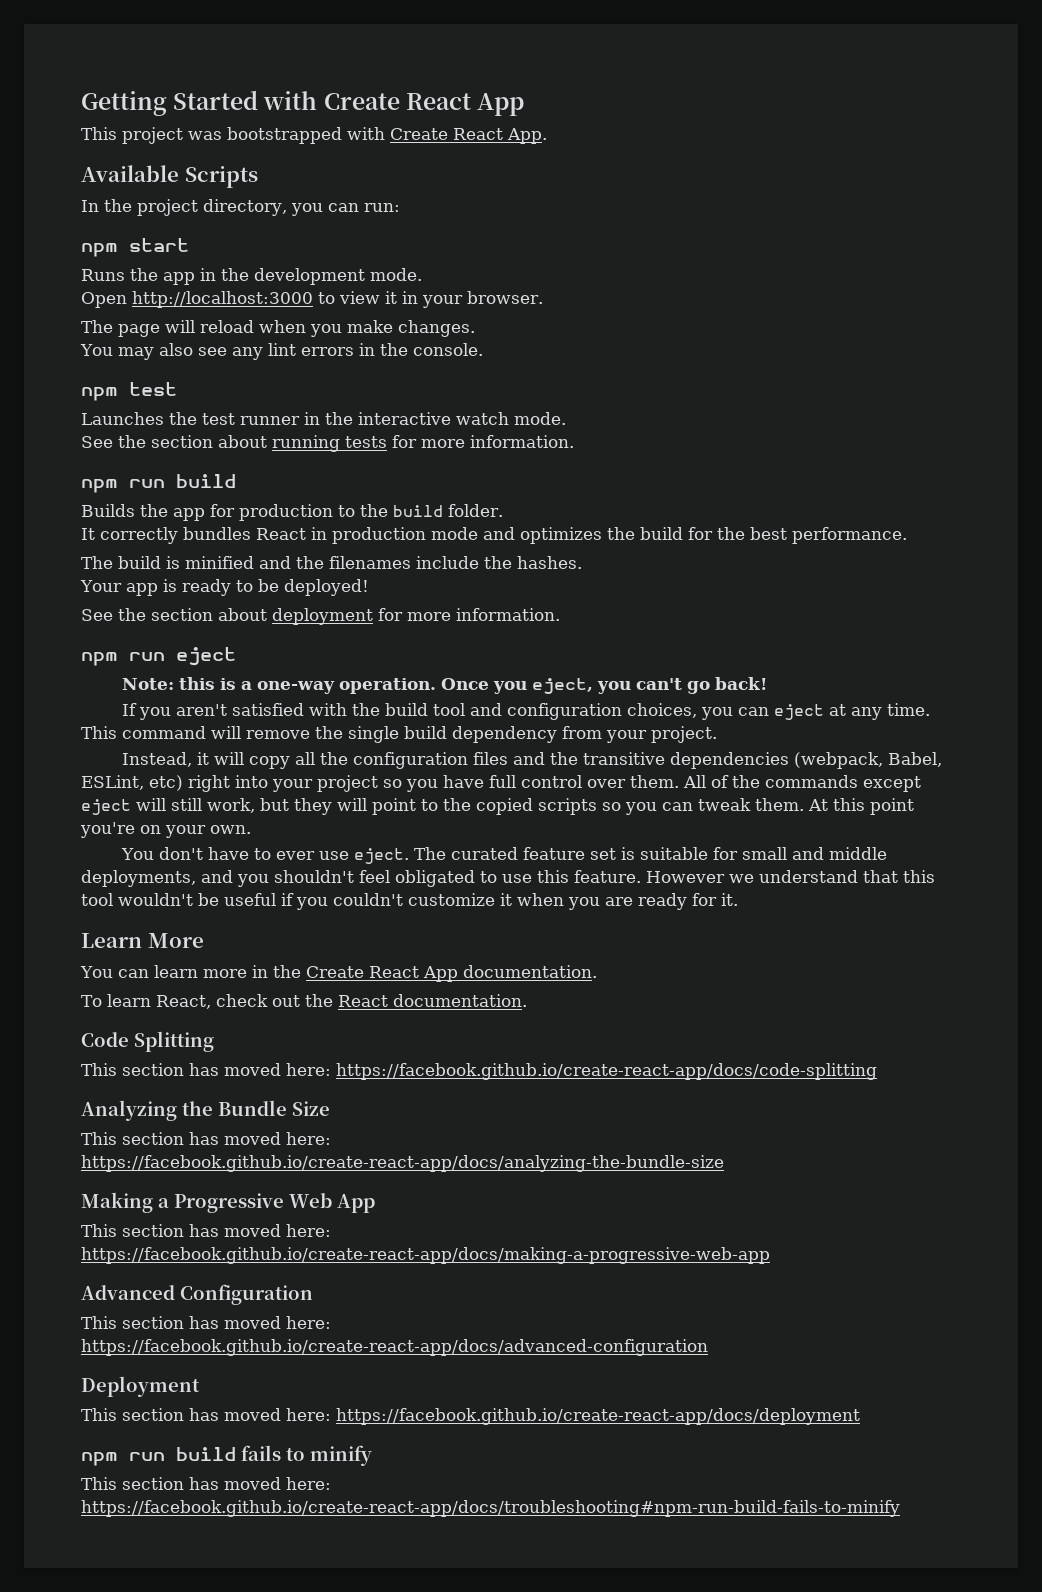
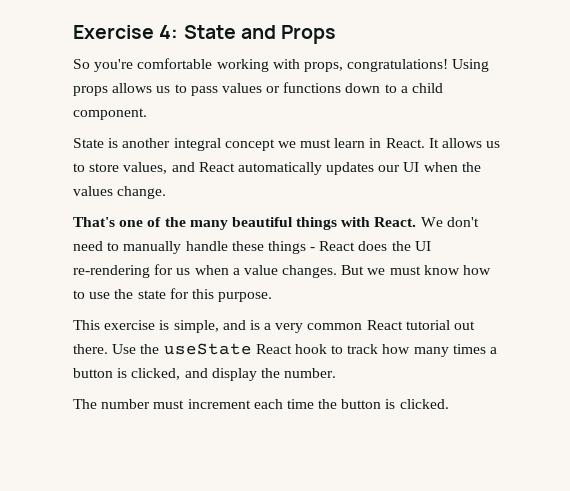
- Getting Started with Create React App
- This project was bootstrapped with Create React App.
- Available Scripts
- In the project directory, you can run:
- npm start
- Runs the app in the development mode.
- Open http://localhost:3000 to view it in your browser.
- The page will reload when you make changes.
- You may also see any lint errors in the console.
- npm test
- Launches the test runner in the interactive watch mode.
- See the section about running tests for more information.
- npm run build
- Builds the app for production to the build folder.
- It correctly bundles React in production mode and optimizes the build for the best performance.
- The build is minified and the filenames include the hashes.
- Your app is ready to be deployed!
- See the section about deployment for more information.
- npm run eject
- Note: this is a one-way operation. Once you eject, you can't go back!
- If you aren't satisfied with the build tool and configuration choices, you can eject at any time. This command will remove the single build dependency from your project.
- Instead, it will copy all the configuration files and the transitive dependencies (webpack, Babel, ESLint, etc) right into your project so you have full control over them. All of the commands except eject will still work, but they will point to the copied scripts so you can tweak them. At this point you're on your own.
- You don't have to ever use eject. The curated feature set is suitable for small and middle deployments, and you shouldn't feel obligated to use this feature. However we understand that this tool wouldn't be useful if you couldn't customize it when you are ready for it.
- Learn More
- You can learn more in the Create React App documentation.
- To learn React, check out the React documentation.
- Code Splitting
- This section has moved here: https://facebook.github.io/create-react-app/docs/code-splitting
- Analyzing the Bundle Size
- This section has moved here: https://facebook.github.io/create-react-app/docs/analyzing-the-bundle-size
- Making a Progressive Web App
- This section has moved here: https://facebook.github.io/create-react-app/docs/making-a-progressive-web-app
- Advanced Configuration
- This section has moved here: https://facebook.github.io/create-react-app/docs/advanced-configuration
- Deployment
- This section has moved here: https://facebook.github.io/create-react-app/docs/deployment
- npm run build fails to minify
- This section has moved here: https://facebook.github.io/create-react-app/docs/troubleshooting#npm-run-build-fails-to-minify
+ Exercise 4: State and Props
+ So you're comfortable working with props, congratulations! Using props allows us to pass values or functions down to a child component.
+ State is another integral concept we must learn in React. It allows us to store values, and React automatically updates our UI when the values change.
+ That's one of the many beautiful things with React. We don't need to manually handle these things - React does the UI re-rendering for us when a value changes. But we must know how to use the state for this purpose.
+ This exercise is simple, and is a very common React tutorial out there. Use the useState React hook to track how many times a button is clicked, and display the number.
+ The number must increment each time the button is clicked.

